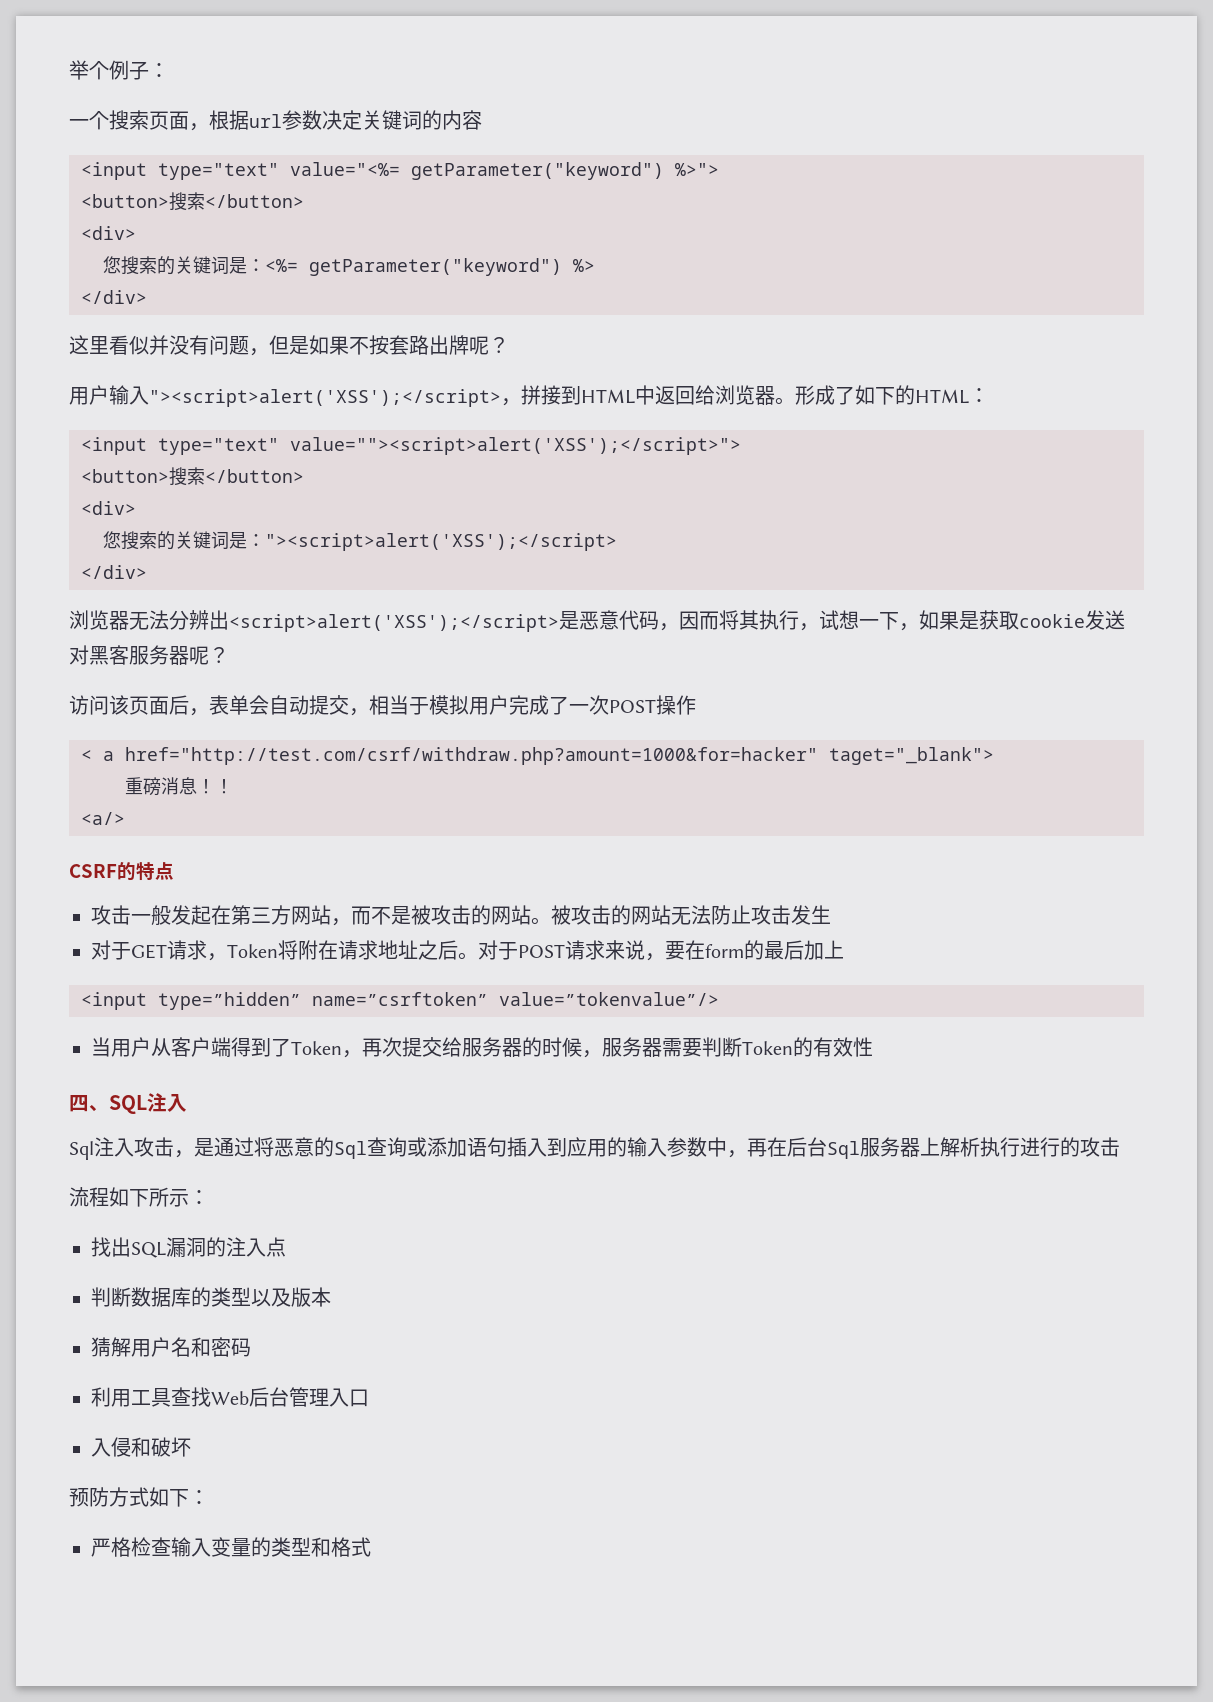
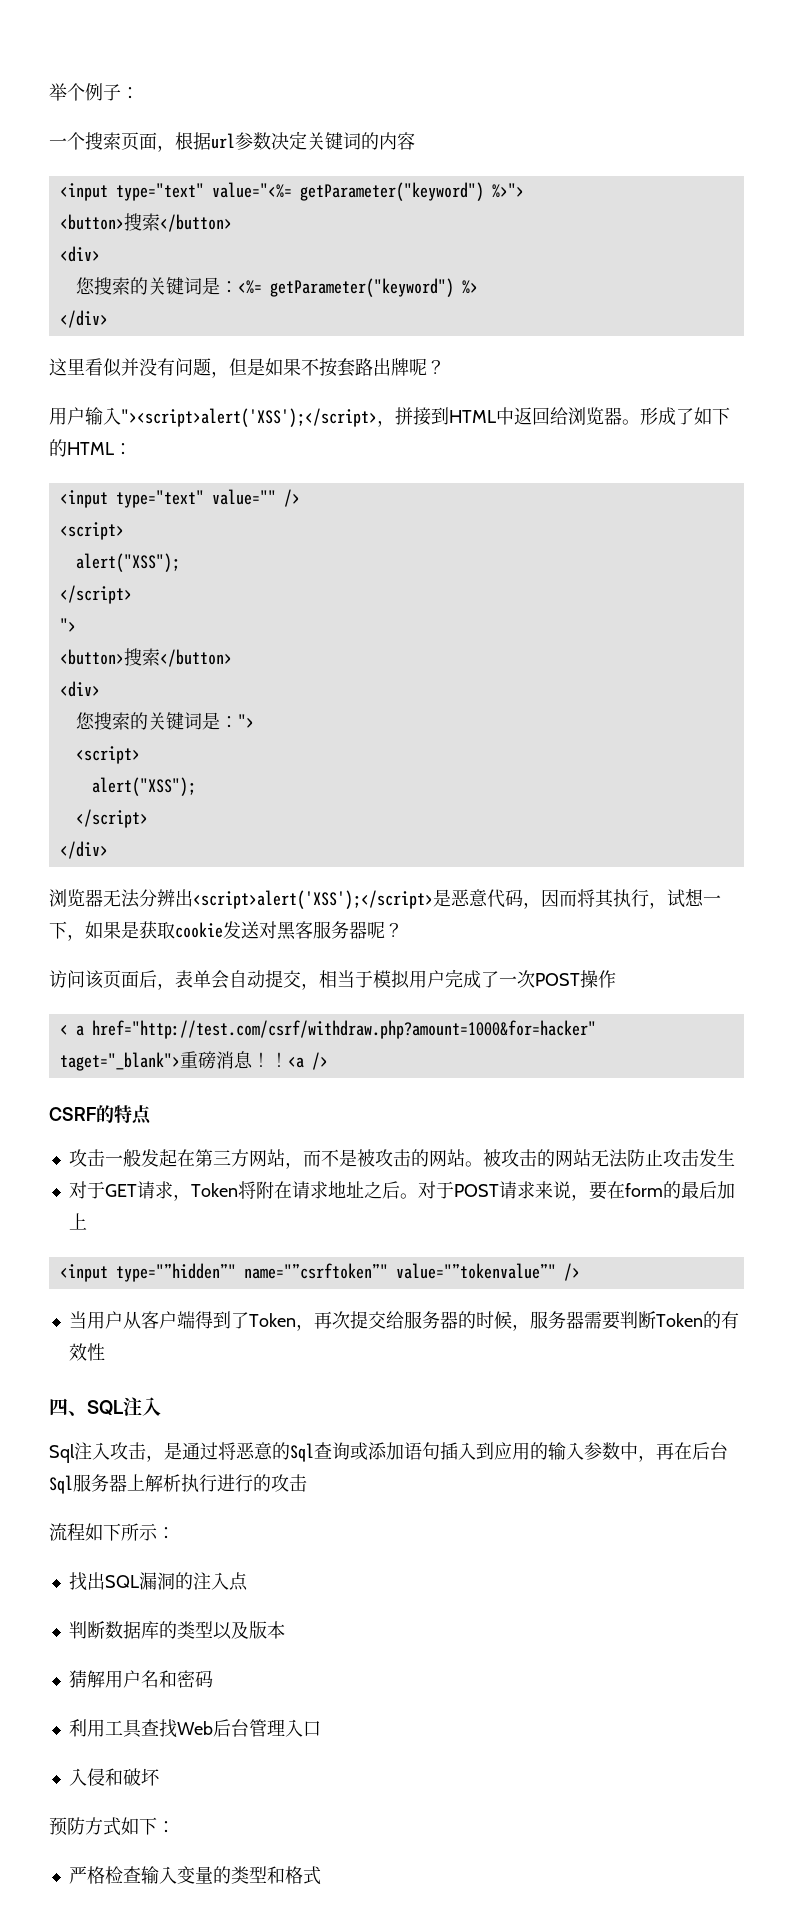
- <input type="text" value=""><script>alert('XSS');</script>">
+ <input type="text" value="" />
+ <script>
+ alert("XSS");
+ </script>
+ ">
  <button>搜索</button>
  <div>
- 您搜索的关键词是："><script>alert('XSS');</script>
+ 您搜索的关键词是：">
+ <script>
+ alert("XSS");
+ </script>
- < a href="http://test.com/csrf/withdraw.php?amount=1000&for=hacker" taget="_blank">
- 重磅消息！！
- <a/>
+ < a href="http://test.com/csrf/withdraw.php?amount=1000&for=hacker"
+ taget="_blank">重磅消息！！<a />
- <input type=”hidden” name=”csrftoken” value=”tokenvalue”/>
+ <input type="”hidden”" name="”csrftoken”" value="”tokenvalue”" />

